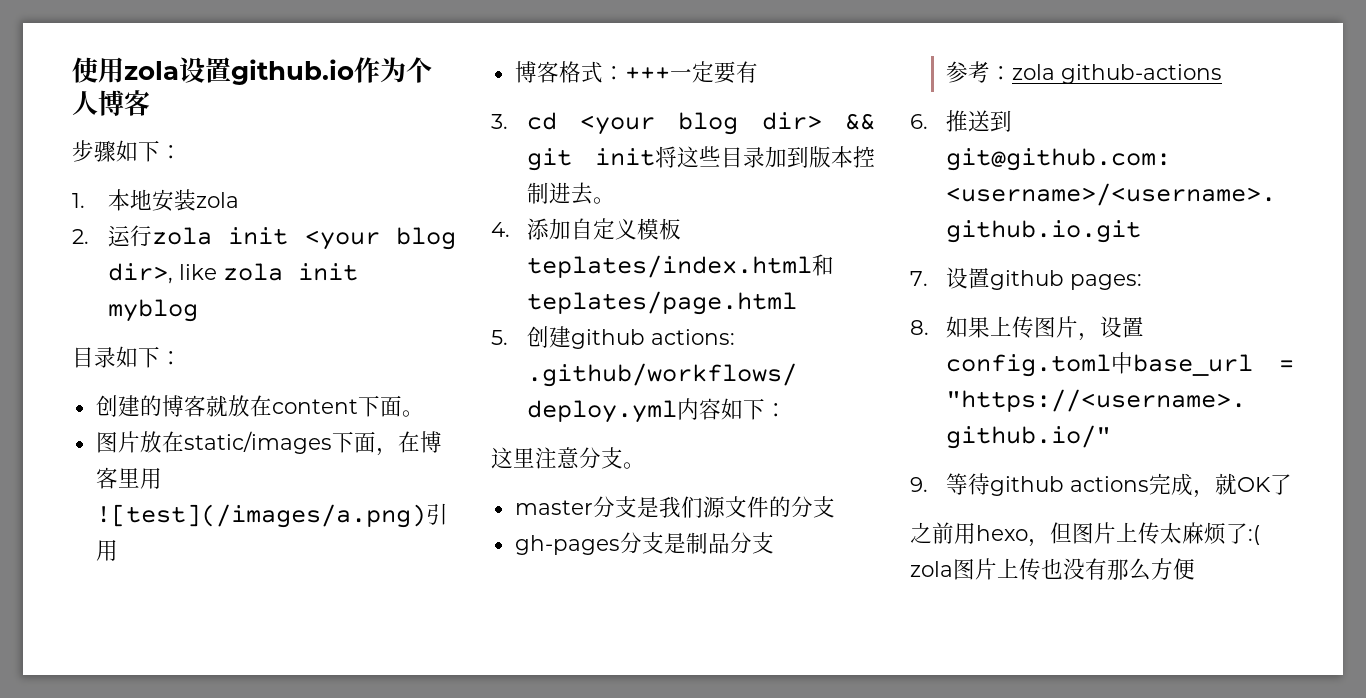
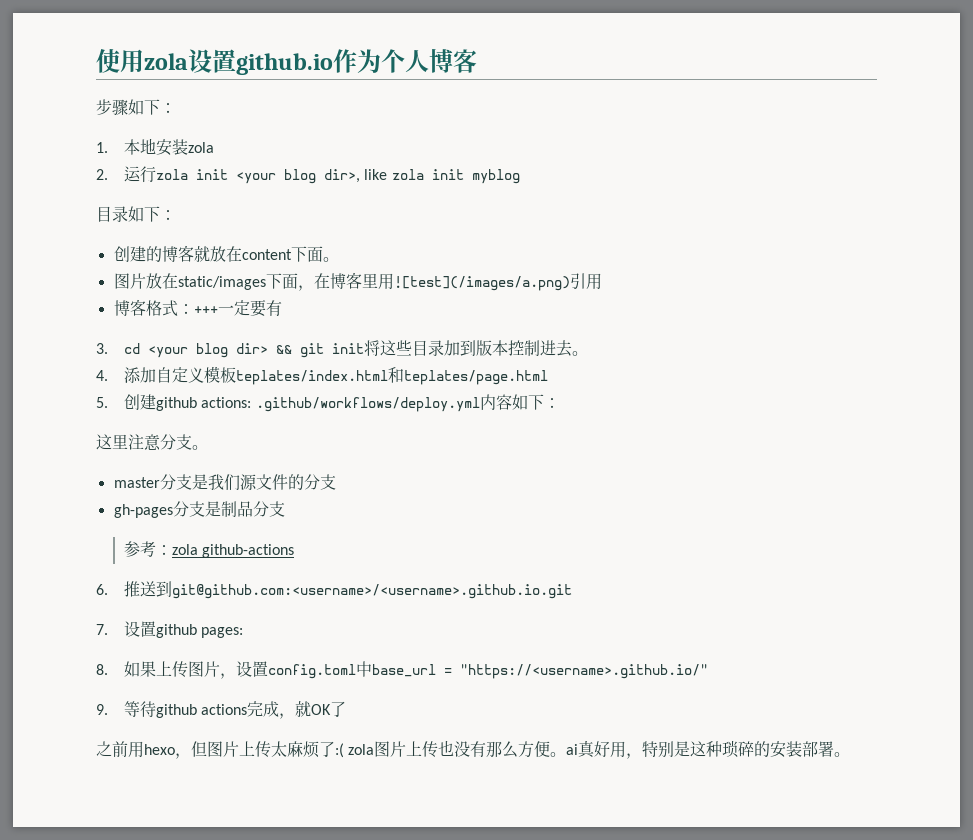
- 之前用hexo，但图片上传太麻烦了:( zola图片上传也没有那么方便
+ 之前用hexo，但图片上传太麻烦了:( zola图片上传也没有那么方便。ai真好用，特别是这种琐碎的安装部署。

